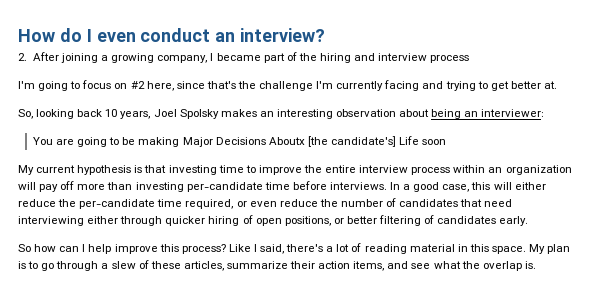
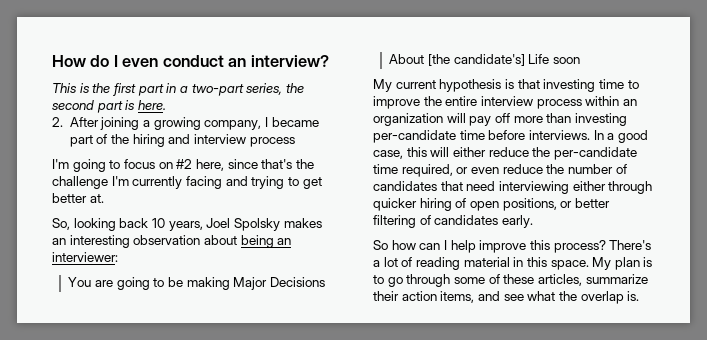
+ This is the first part in a two-part series, the second part is here.
- You are going to be making Major Decisions Aboutx [the candidate's] Life soon
+ You are going to be making Major Decisions About [the candidate's] Life soon
- Like I said, there's a lot of reading material in this space.
+ There's a lot of reading material in this space.
- My plan is to go through a slew of these articles, summarize their action items, and see what the overlap is.
+ My plan is to go through some of these articles, summarize their action items, and see what the overlap is.

